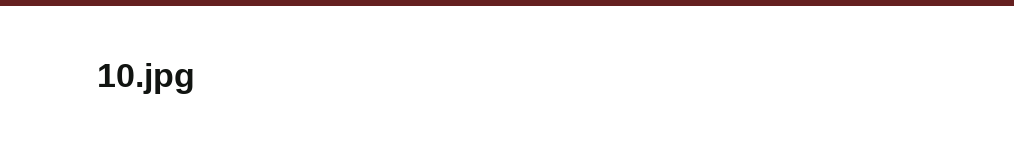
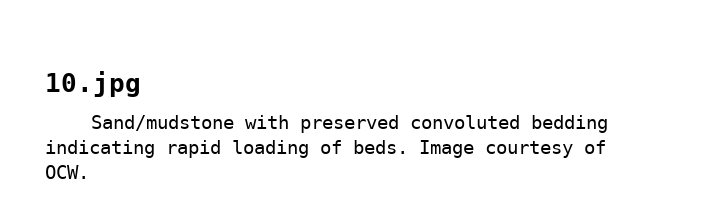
+ Sand/mudstone with preserved convoluted bedding indicating rapid loading of beds. Image courtesy of OCW.

